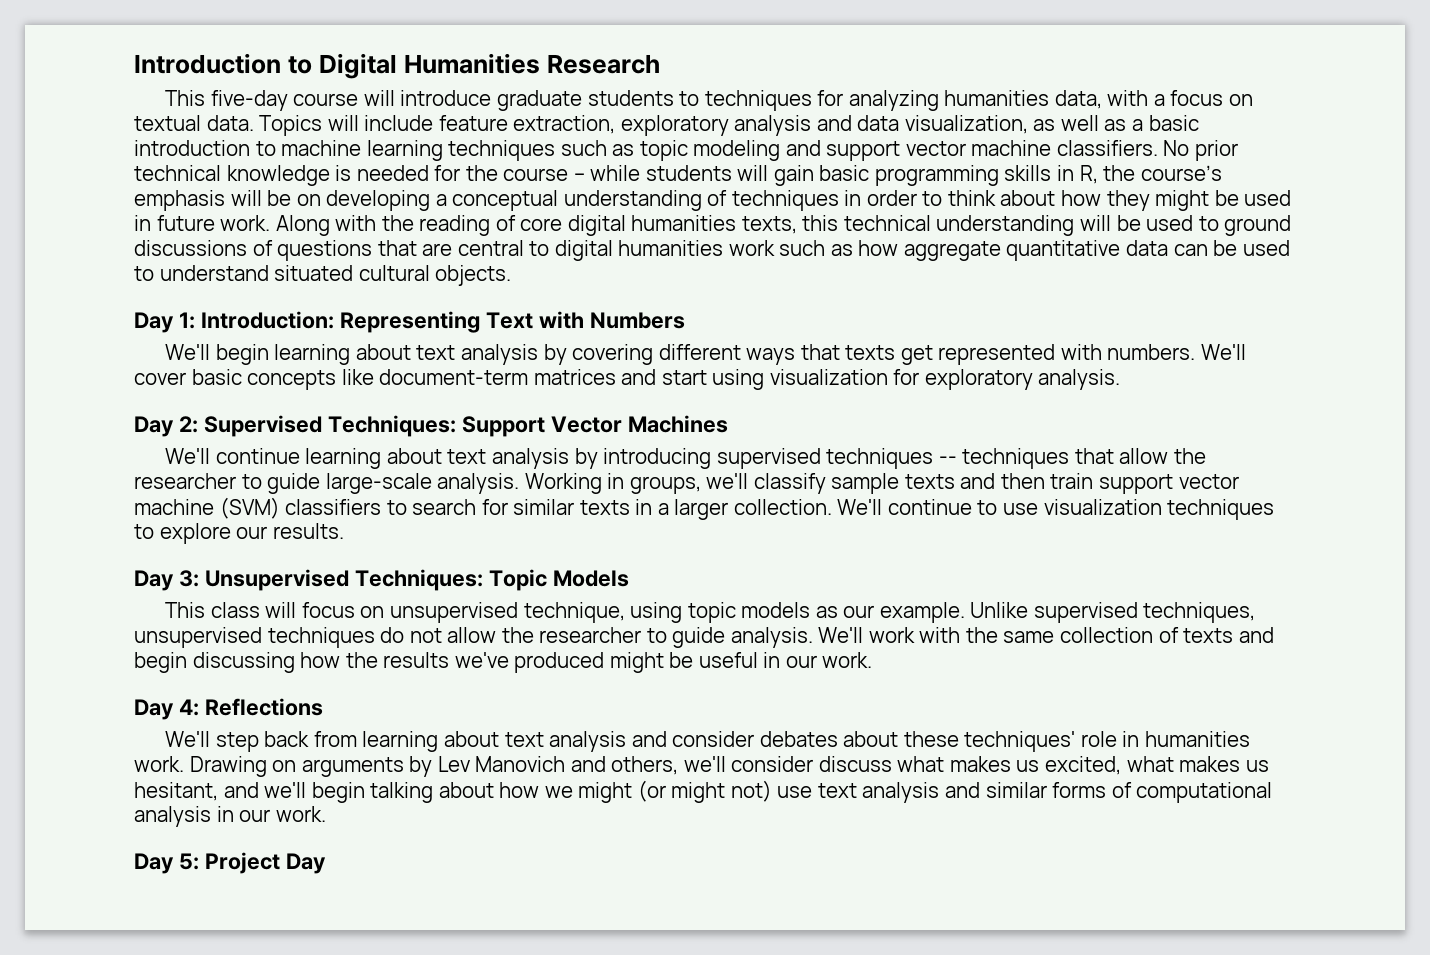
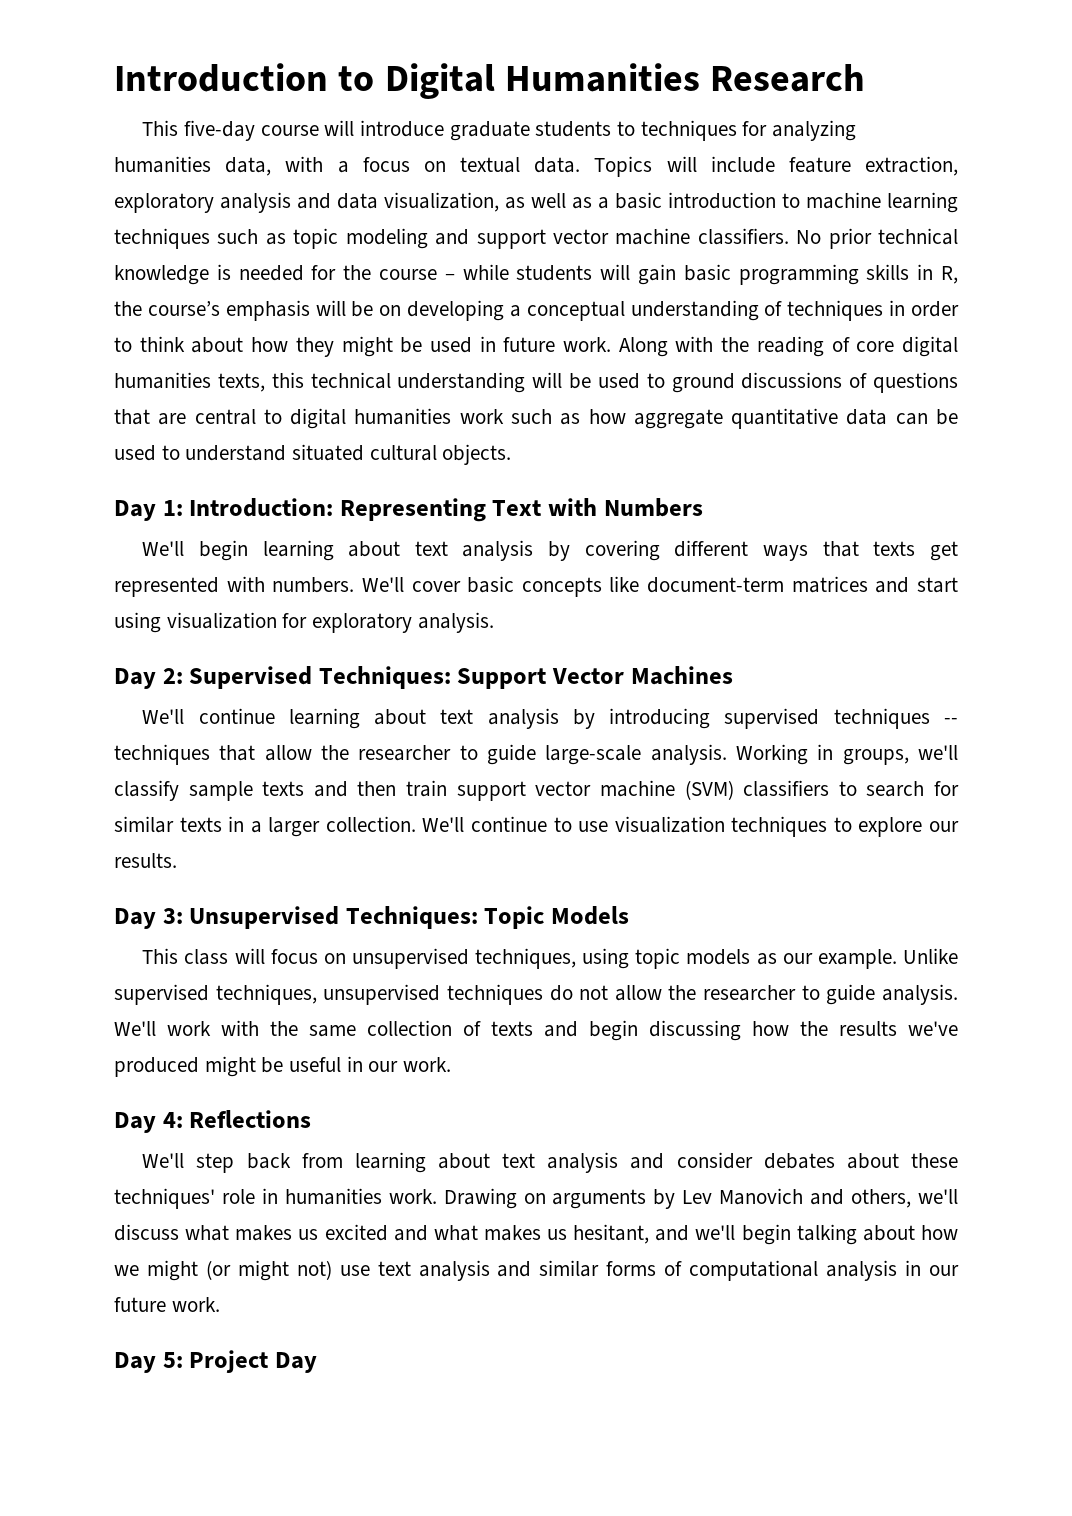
- This class will focus on unsupervised technique, using topic models as our example.
+ This class will focus on unsupervised techniques, using topic models as our example.
- Drawing on arguments by Lev Manovich and others, we'll consider discuss what makes us excited, what makes us hesitant, and we'll begin talking about how we might (or might not) use text analysis and similar forms of computational analysis in our work.
+ Drawing on arguments by Lev Manovich and others, we'll discuss what makes us excited and what makes us hesitant, and we'll begin talking about how we might (or might not) use text analysis and similar forms of computational analysis in our future work.

